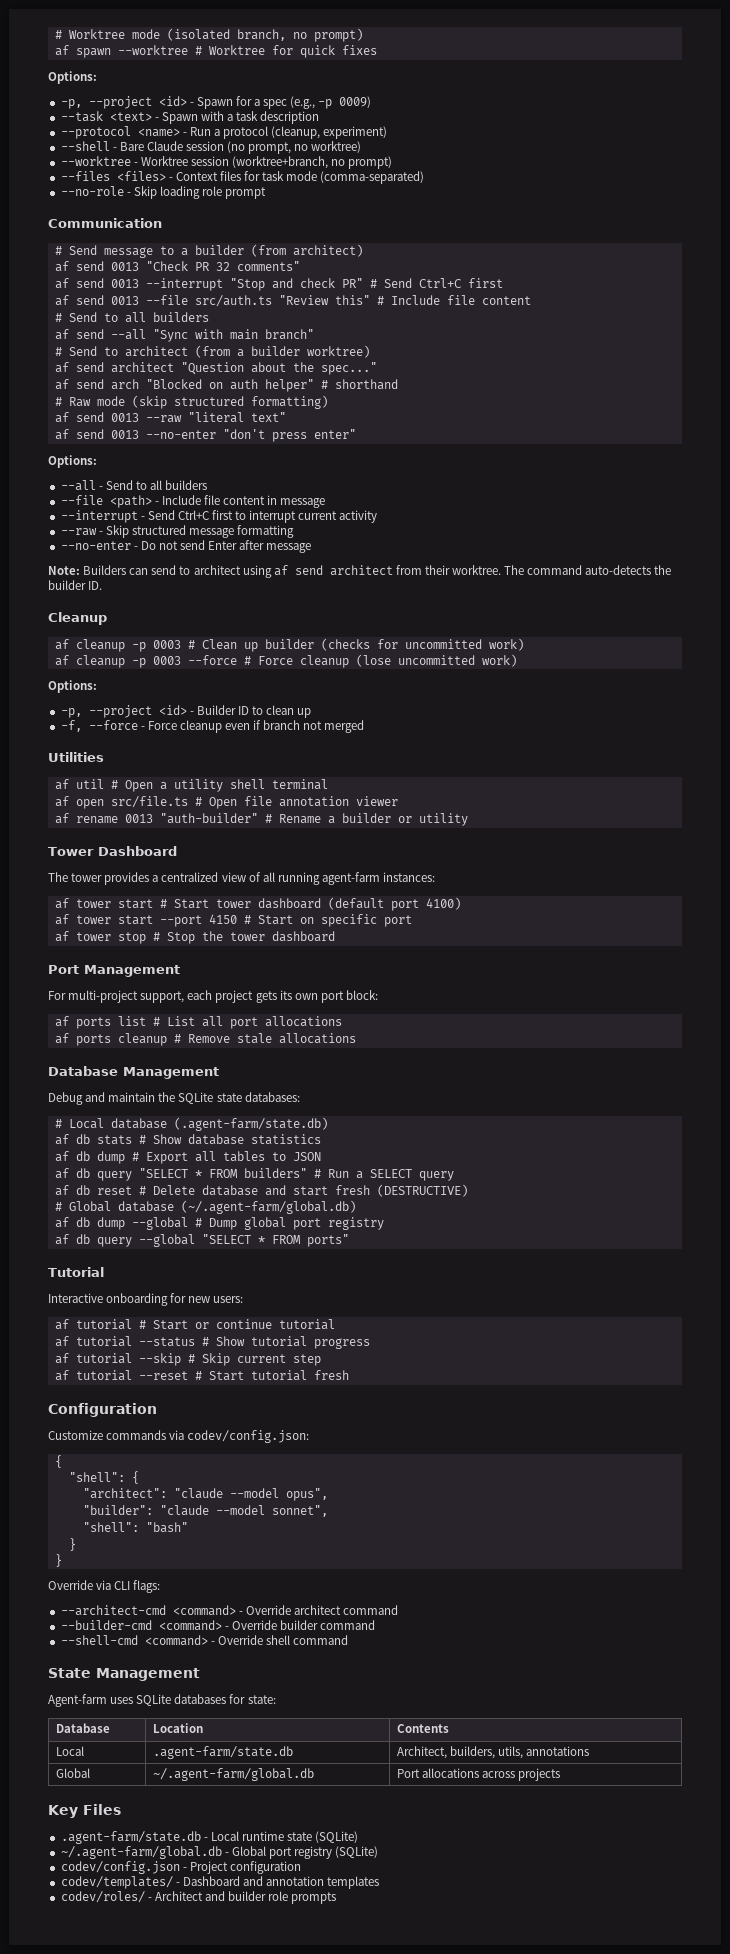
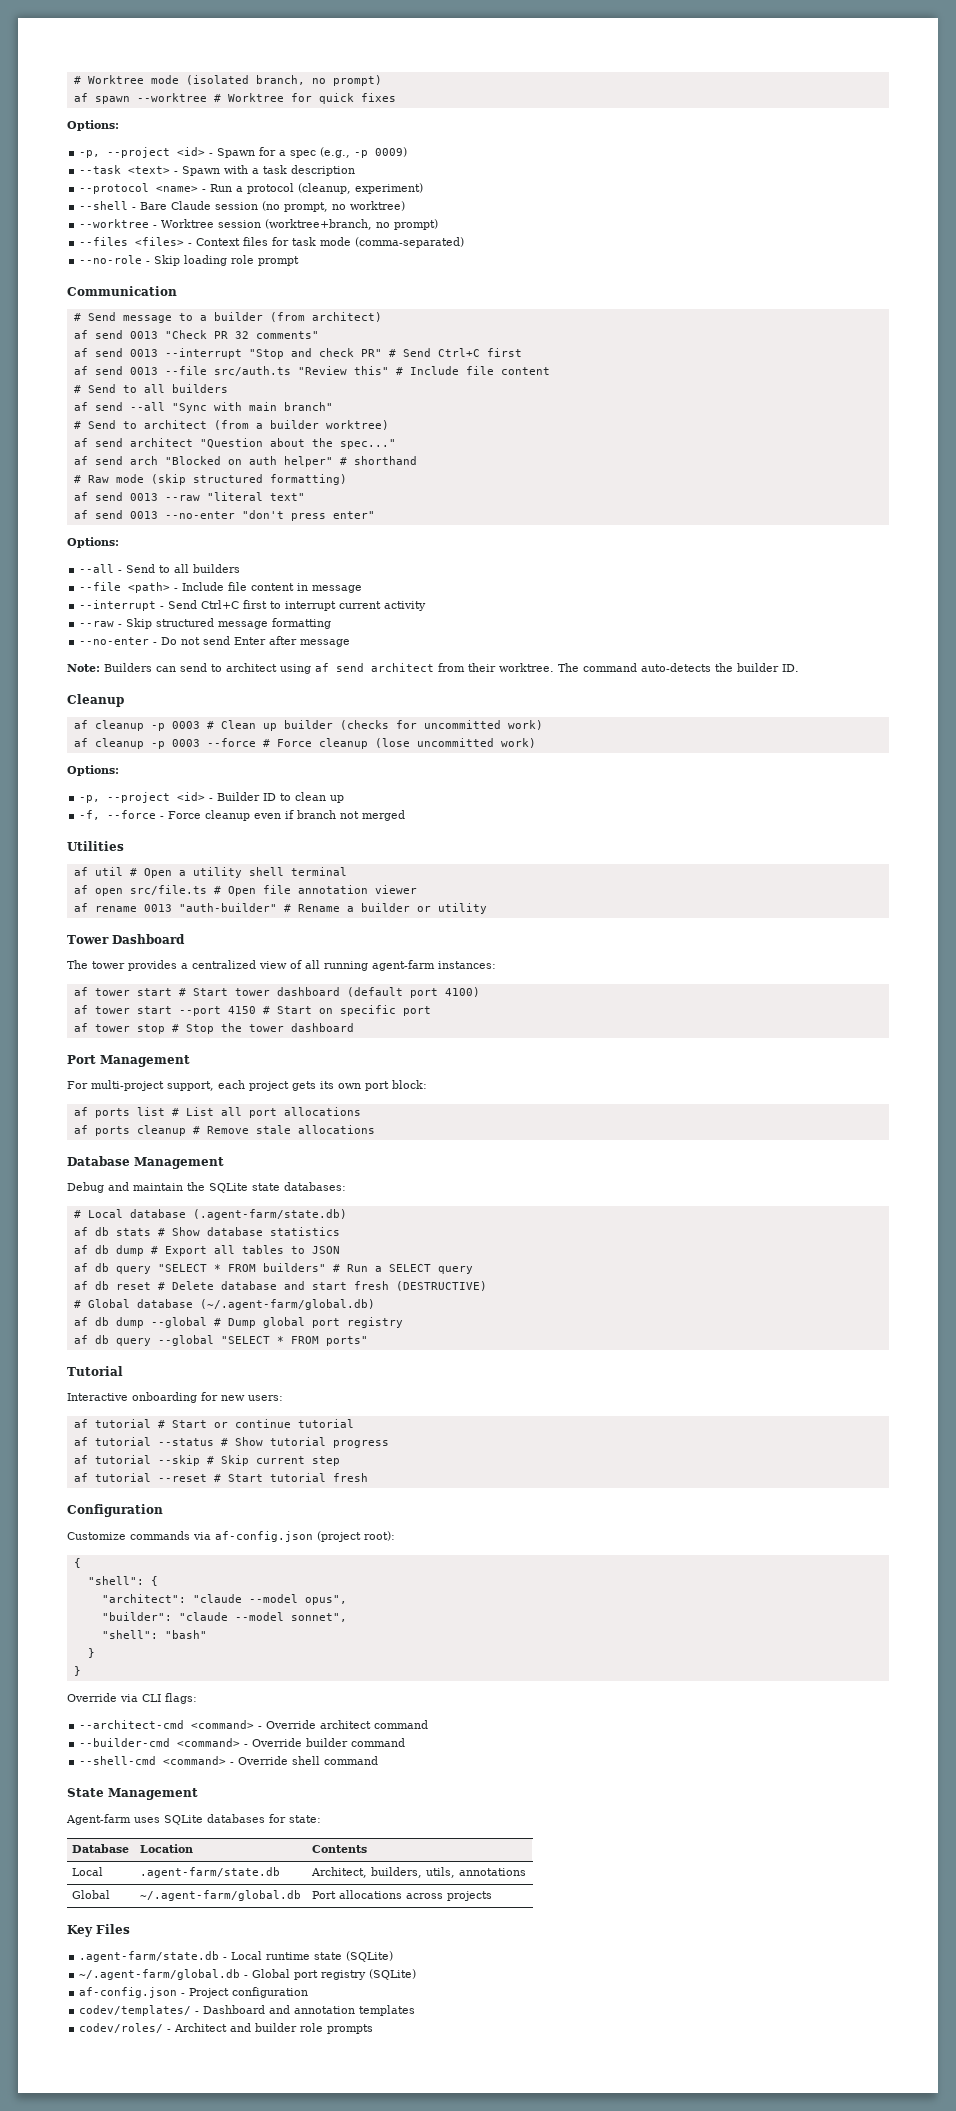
- Customize commands via codev/config.json:
+ Customize commands via af-config.json (project root):
- codev/config.json - Project configuration
+ af-config.json - Project configuration

